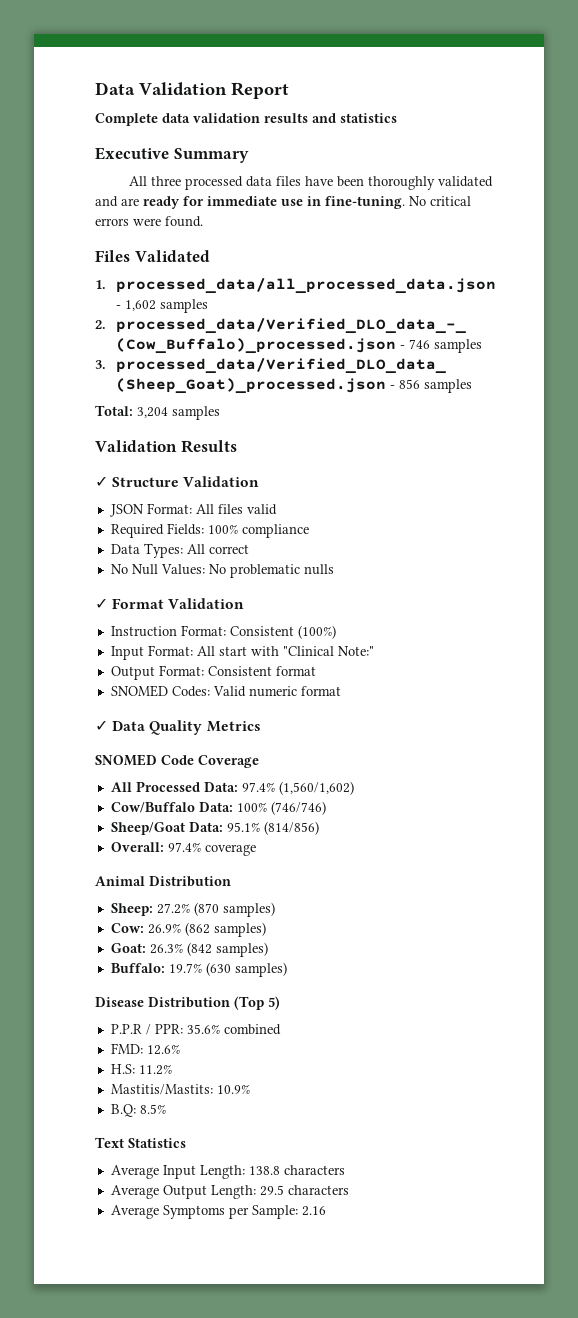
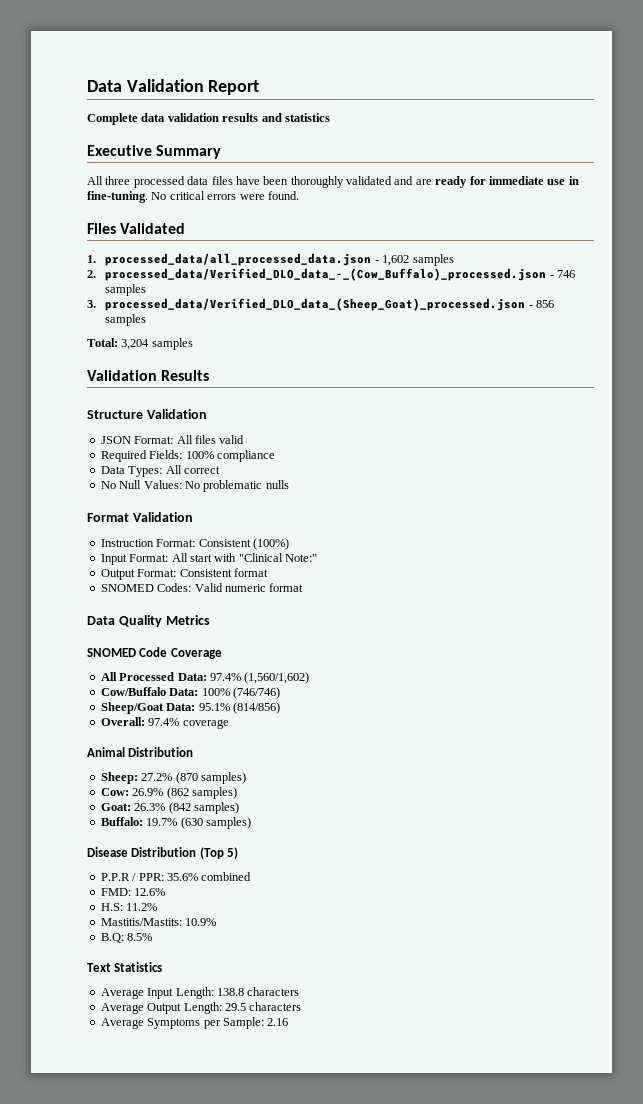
- ✓ Structure Validation
+ Structure Validation
- ✓ Format Validation
+ Format Validation
- ✓ Data Quality Metrics
+ Data Quality Metrics

